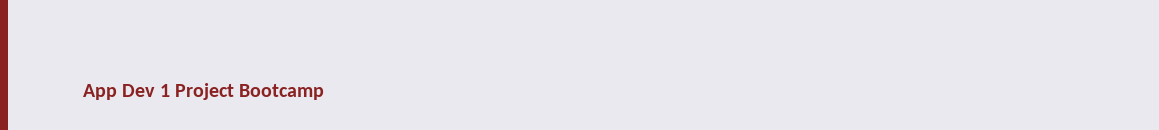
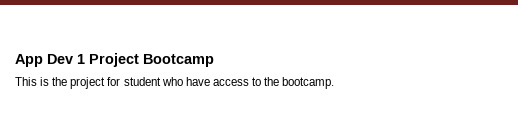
+ This is the project for student who have access to the bootcamp.

